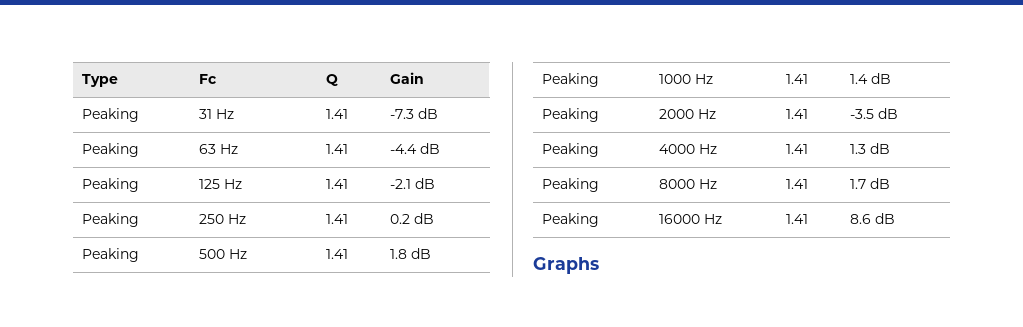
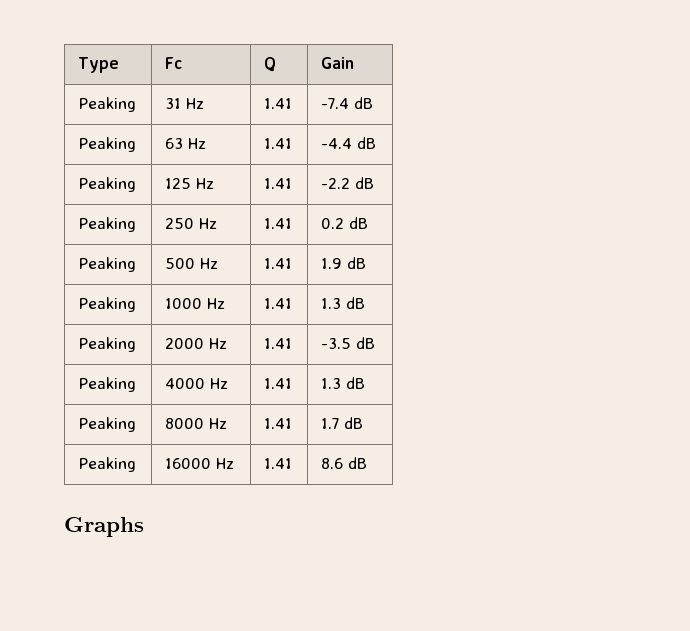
- Peaking | 31 Hz | 1.41 | -7.3 dB
+ Peaking | 31 Hz | 1.41 | -7.4 dB
- Peaking | 125 Hz | 1.41 | -2.1 dB
+ Peaking | 125 Hz | 1.41 | -2.2 dB
- Peaking | 500 Hz | 1.41 | 1.8 dB
+ Peaking | 500 Hz | 1.41 | 1.9 dB
- Peaking | 1000 Hz | 1.41 | 1.4 dB
+ Peaking | 1000 Hz | 1.41 | 1.3 dB

